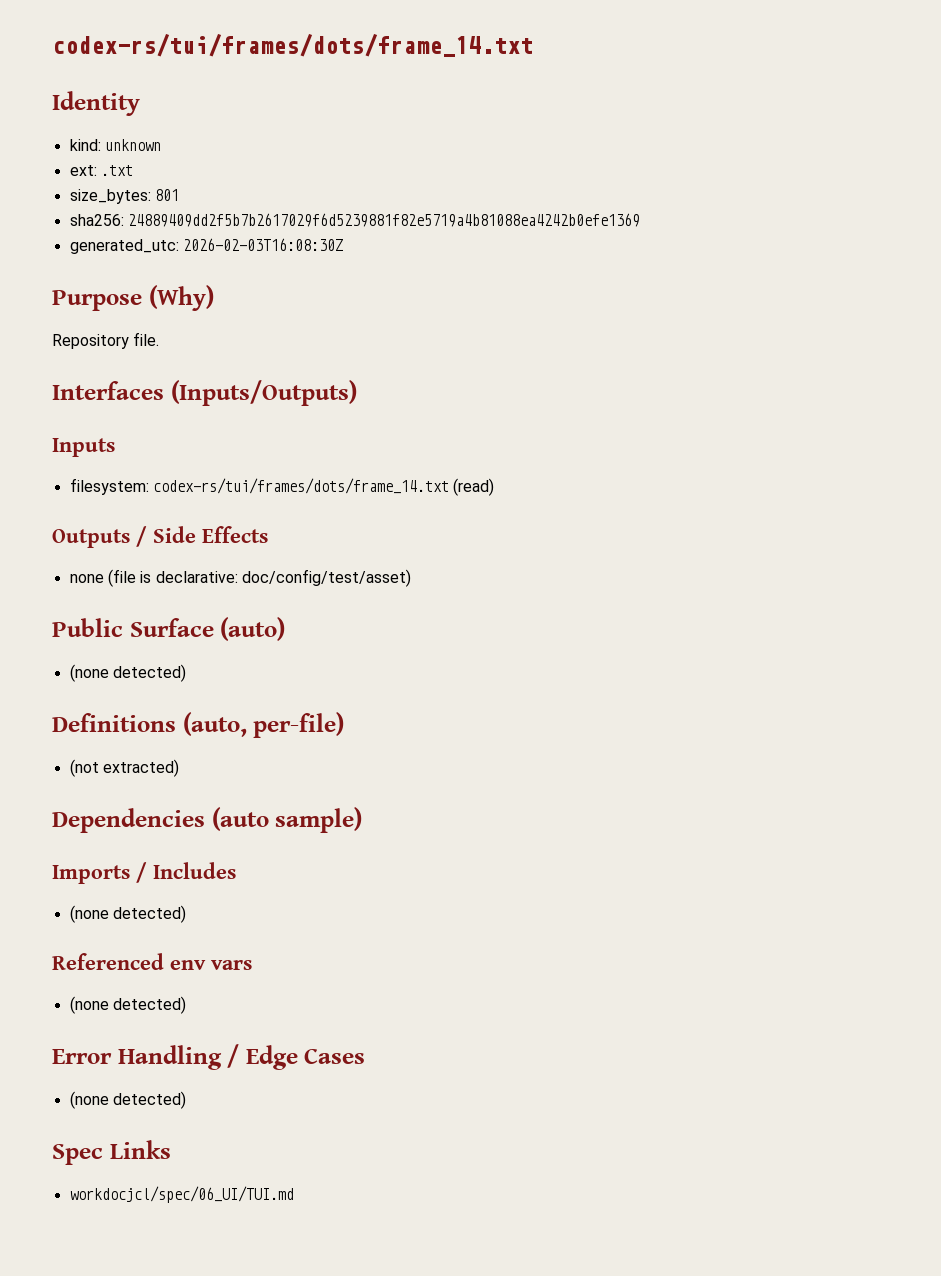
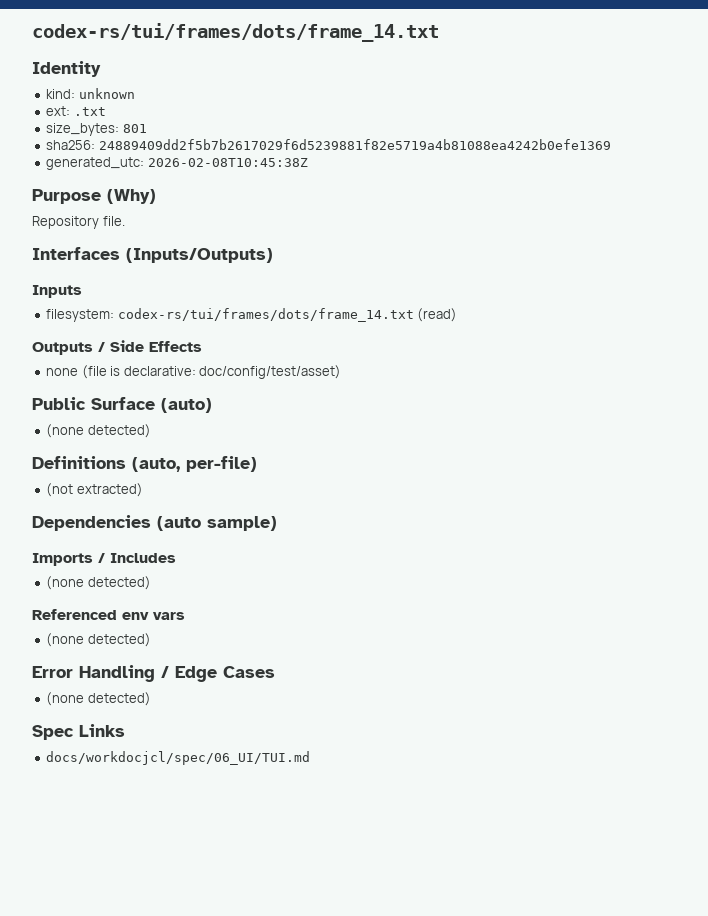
- generated_utc: 2026-02-03T16:08:30Z
+ generated_utc: 2026-02-08T10:45:38Z
- workdocjcl/spec/06_UI/TUI.md
+ docs/workdocjcl/spec/06_UI/TUI.md

